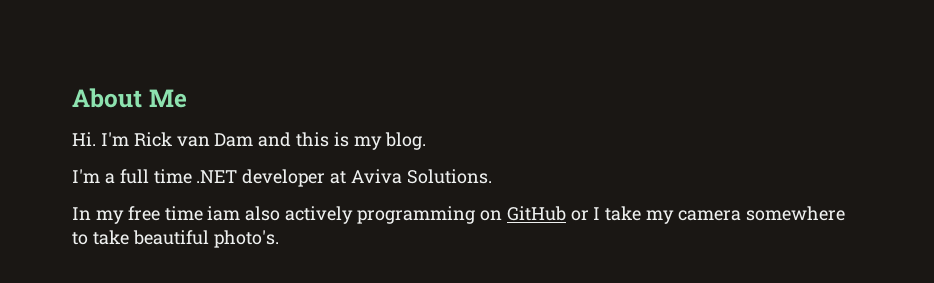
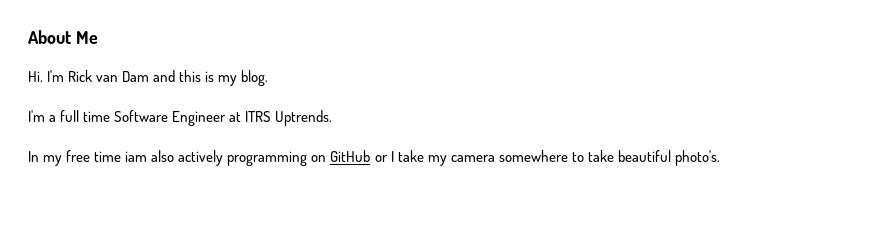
- I'm a full time .NET developer at Aviva Solutions.
+ I'm a full time Software Engineer at ITRS Uptrends.

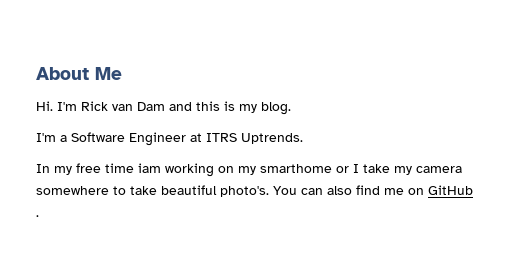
- I'm a full time Software Engineer at ITRS Uptrends.
+ I'm a Software Engineer at ITRS Uptrends.
- In my free time iam also actively programming on GitHub or I take my camera somewhere to take beautiful photo's.
+ In my free time iam working on my smarthome or I take my camera somewhere to take beautiful photo's.
+ You can also find me on GitHub .

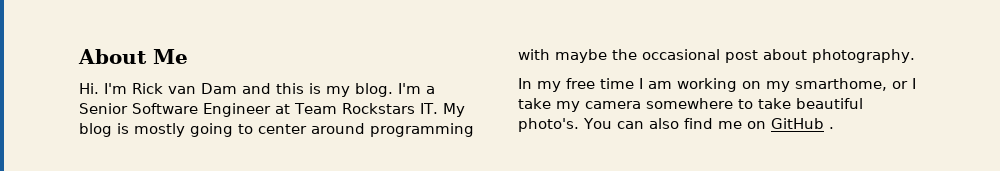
- Hi. I'm Rick van Dam and this is my blog.
- I'm a Software Engineer at ITRS Uptrends.
+ Hi. I'm Rick van Dam and this is my blog. I'm a Senior Software Engineer at Team Rockstars IT. My blog is mostly going to center around programming with maybe the occasional post about photography.
- In my free time iam working on my smarthome or I take my camera somewhere to take beautiful photo's.
+ In my free time I am working on my smarthome, or I take my camera somewhere to take beautiful photo's.

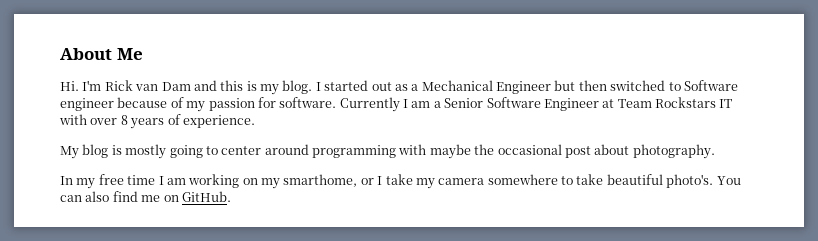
- I'm a Senior Software Engineer at Team Rockstars IT. My blog is mostly going to center around programming with maybe the occasional post about photography.
+ I started out as a Mechanical Engineer but then switched to Software engineer because of my passion for software. Currently I am a Senior Software Engineer at Team Rockstars IT with over 8 years of experience.
+ My blog is mostly going to center around programming with maybe the occasional post about photography.
- You can also find me on GitHub .
+ You can also find me on GitHub.

